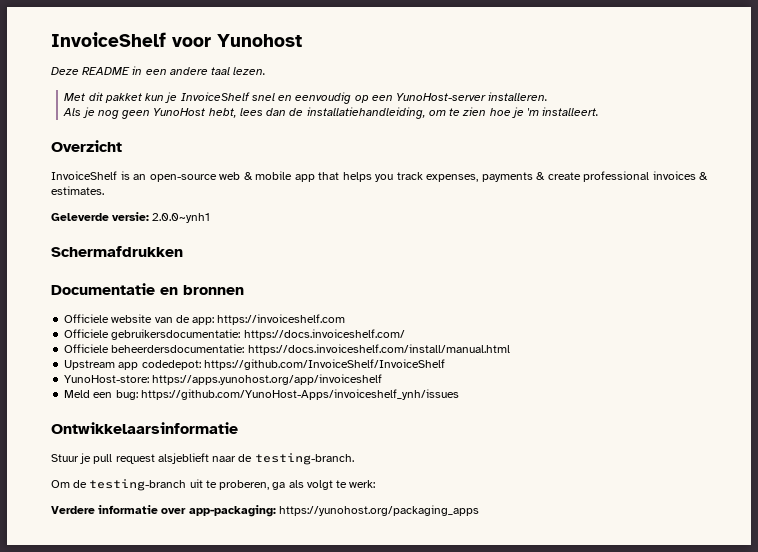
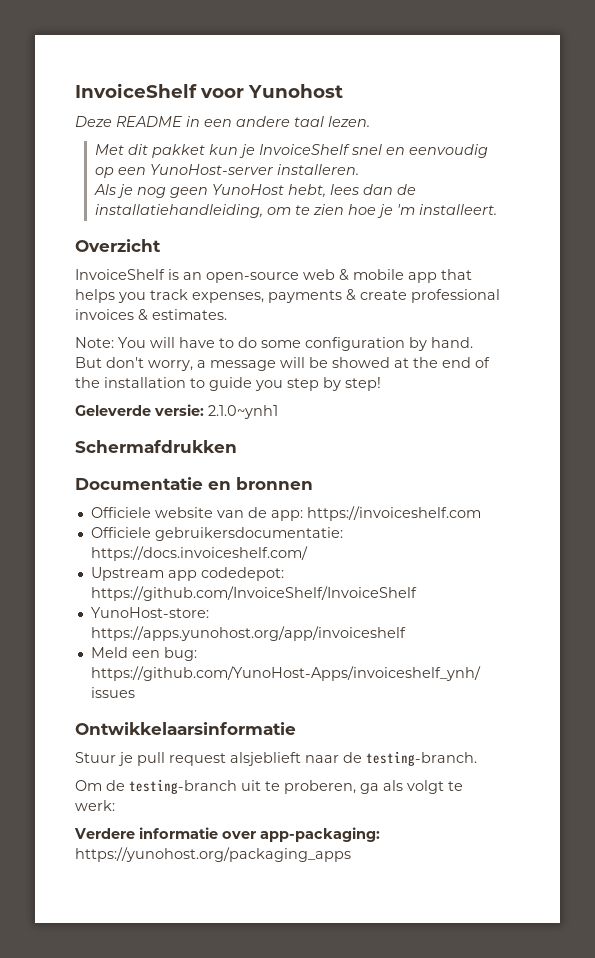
+ Note: You will have to do some configuration by hand. But don't worry, a message will be showed at the end of the installation to guide you step by step!
- Geleverde versie: 2.0.0~ynh1
+ Geleverde versie: 2.1.0~ynh1
- Officiele beheerdersdocumentatie: https://docs.invoiceshelf.com/install/manual.html

